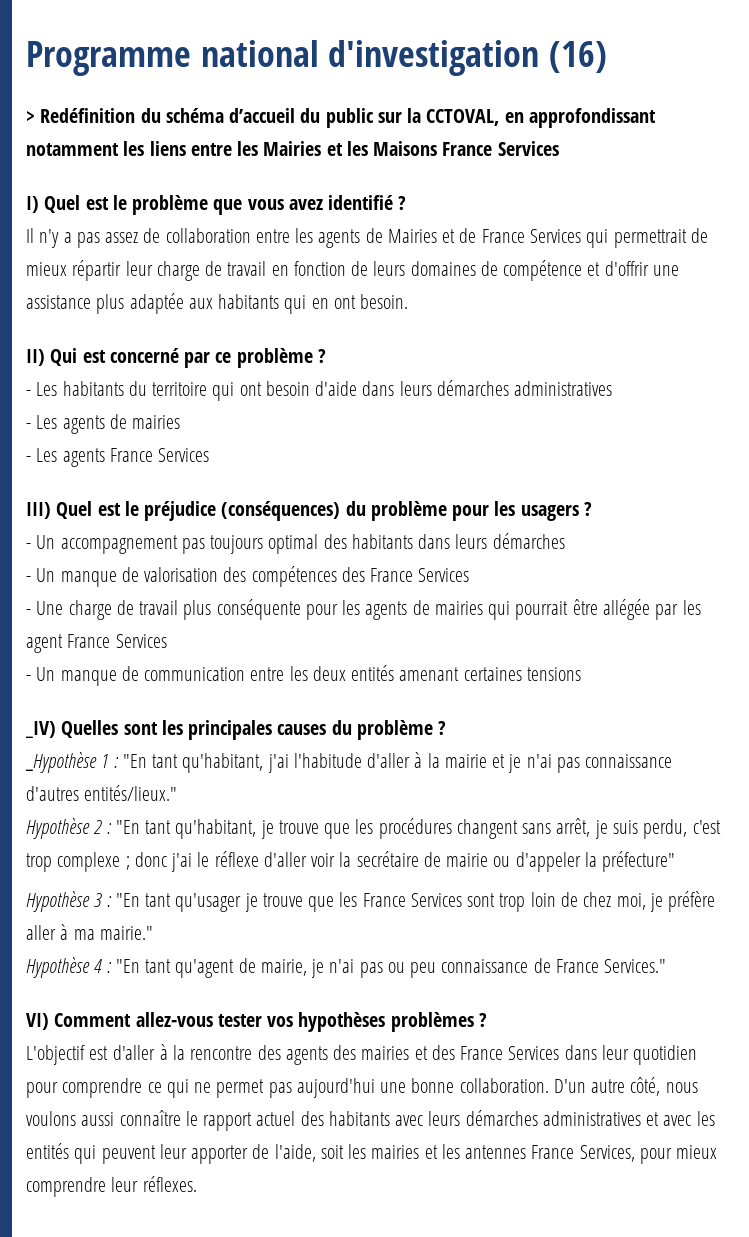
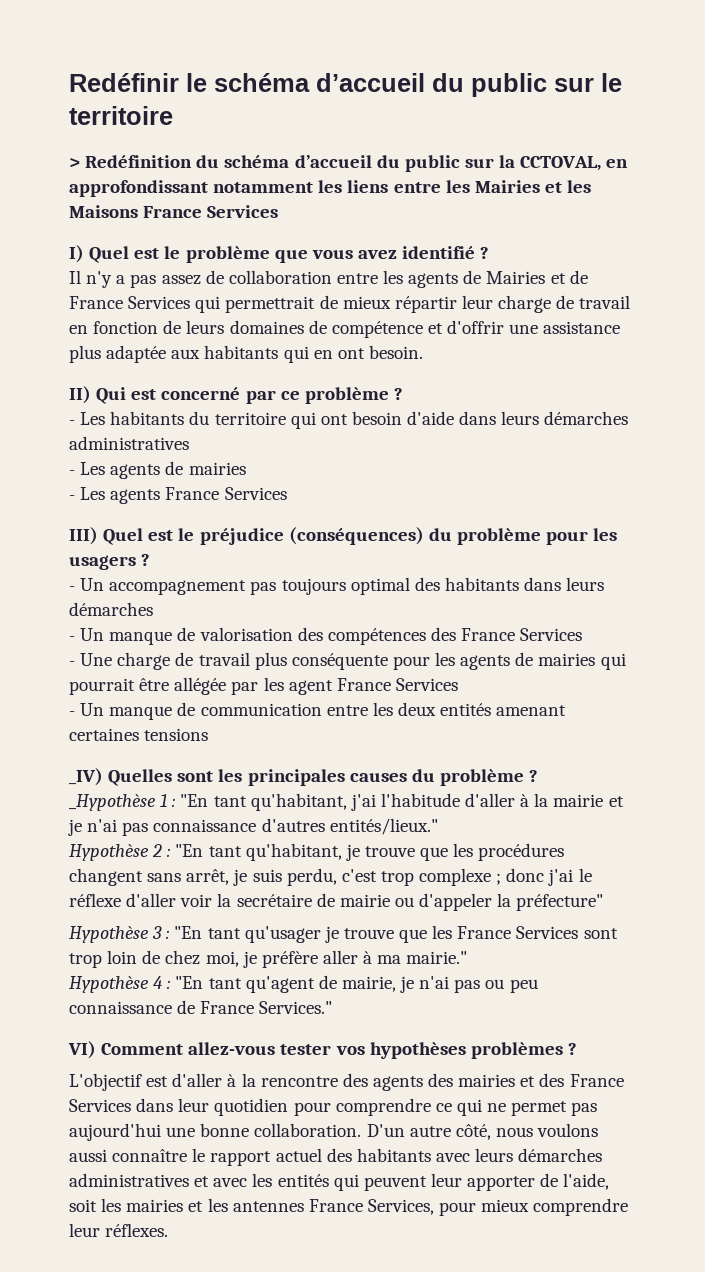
- Programme national d'investigation (16)
+ Redéfinir le schéma d’accueil du public sur le territoire

